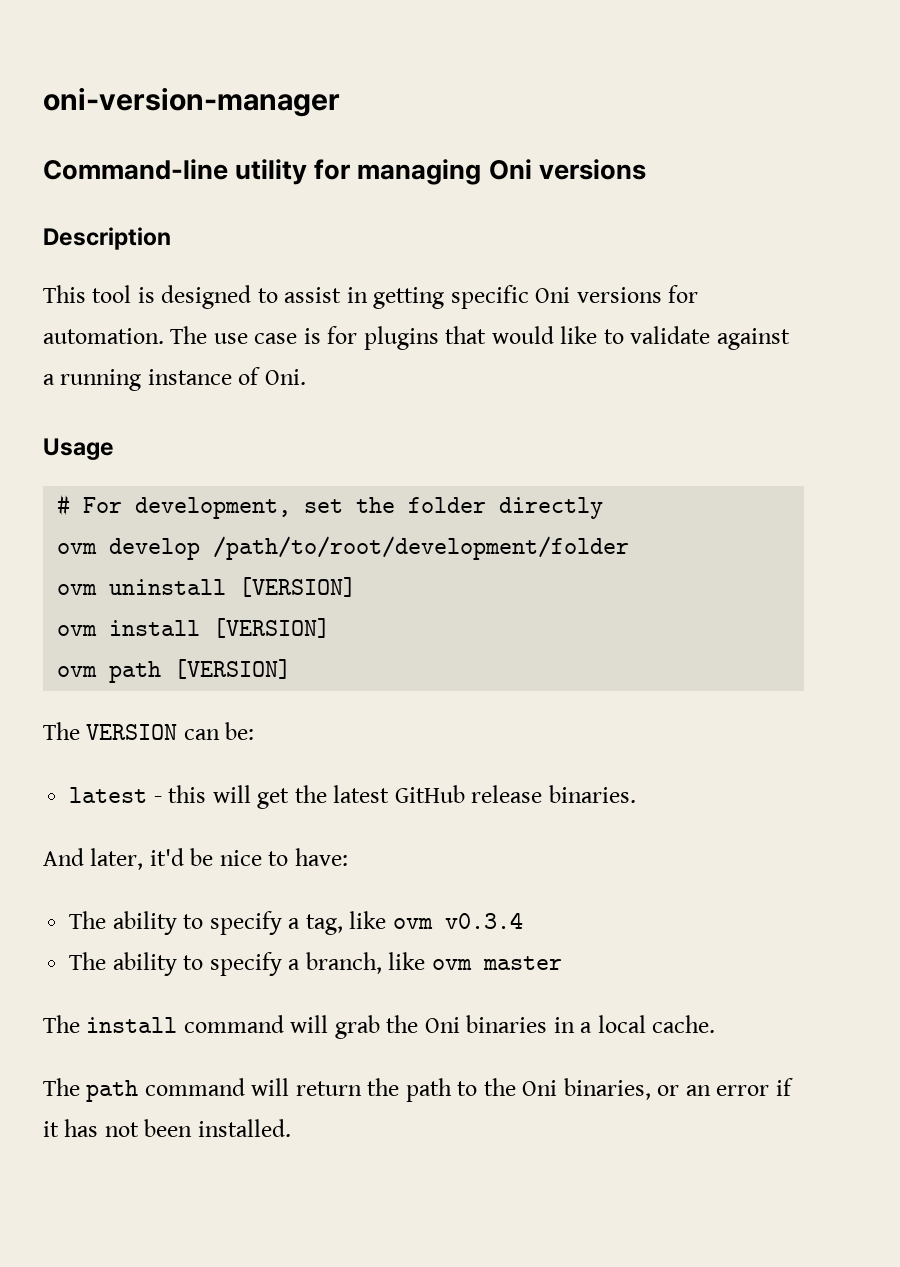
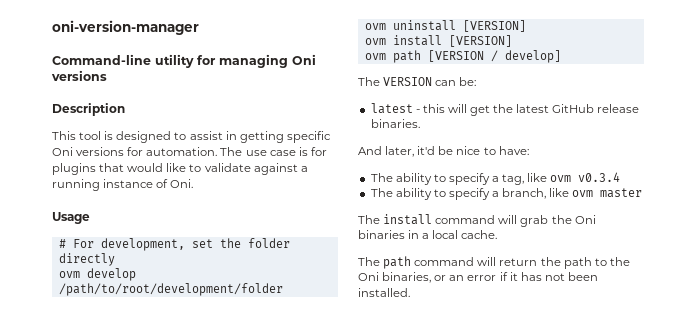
- ovm path [VERSION]
+ ovm path [VERSION / develop]

